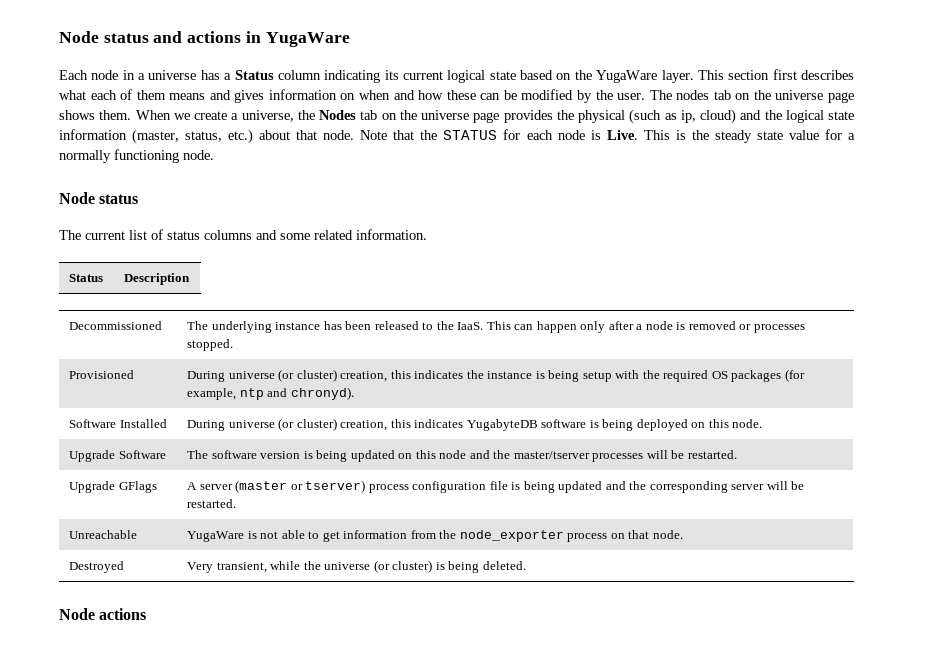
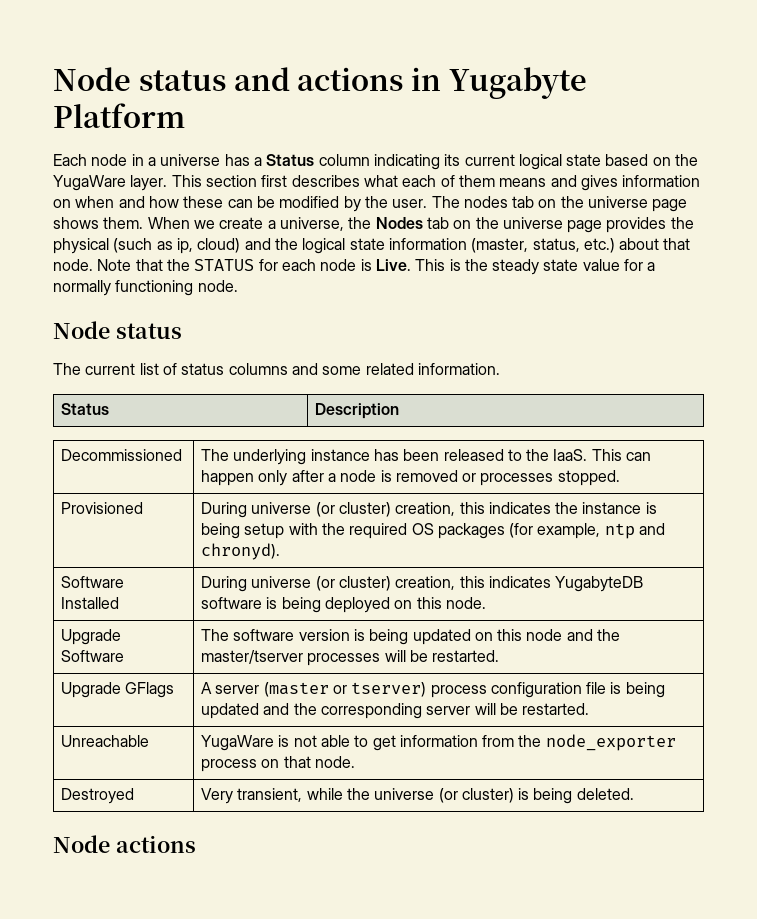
- Node status and actions in YugaWare
+ Node status and actions in Yugabyte Platform

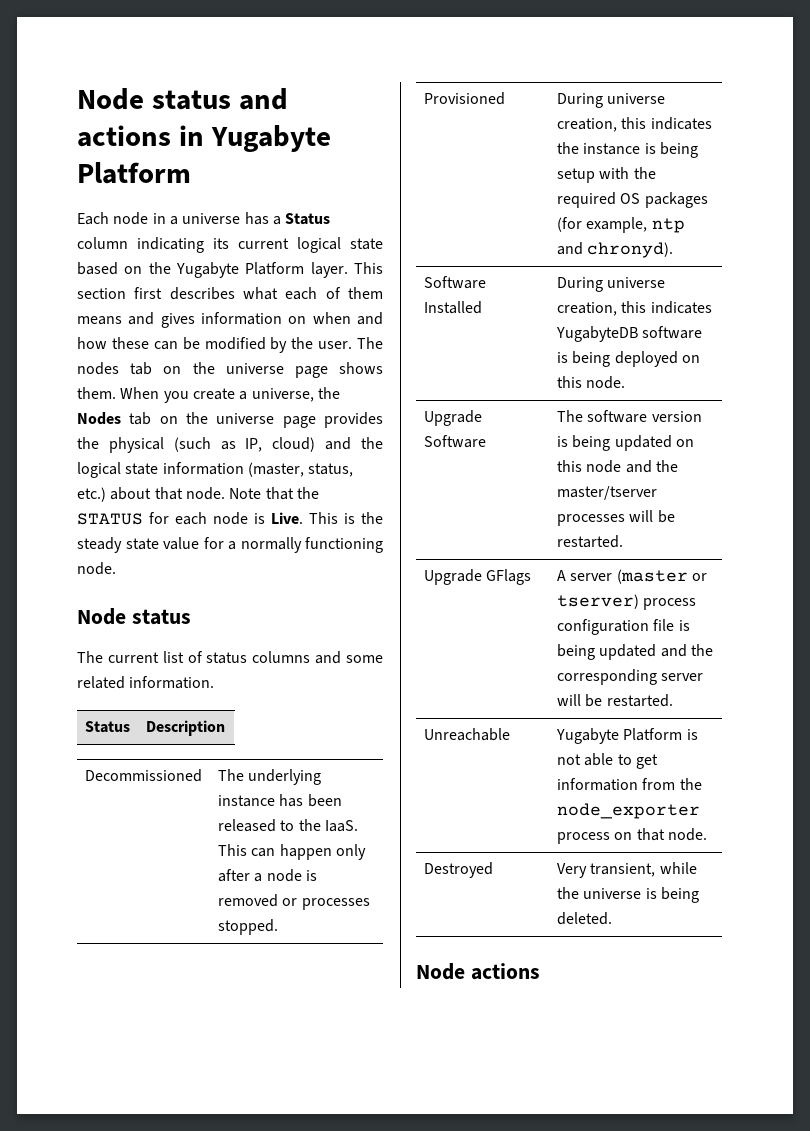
- Each node in a universe has a Status column indicating its current logical state based on the YugaWare layer.
+ Each node in a universe has a Status column indicating its current logical state based on the Yugabyte Platform layer.
- When we create a universe, the Nodes tab on the universe page provides the physical (such as ip, cloud) and the logical state information (master, status, etc.) about that node.
+ When you create a universe, the Nodes tab on the universe page provides the physical (such as IP, cloud) and the logical state information (master, status, etc.) about that node.
- Provisioned | During universe (or cluster) creation, this indicates the instance is being setup with the required OS packages (for example, ntp and chronyd).
+ Provisioned | During universe creation, this indicates the instance is being setup with the required OS packages (for example, ntp and chronyd).
- Software Installed | During universe (or cluster) creation, this indicates YugabyteDB software is being deployed on this node.
+ Software Installed | During universe creation, this indicates YugabyteDB software is being deployed on this node.
- Unreachable | YugaWare is not able to get information from the node_exporter process on that node.
+ Unreachable | Yugabyte Platform is not able to get information from the node_exporter process on that node.
- Destroyed | Very transient, while the universe (or cluster) is being deleted.
+ Destroyed | Very transient, while the universe is being deleted.

